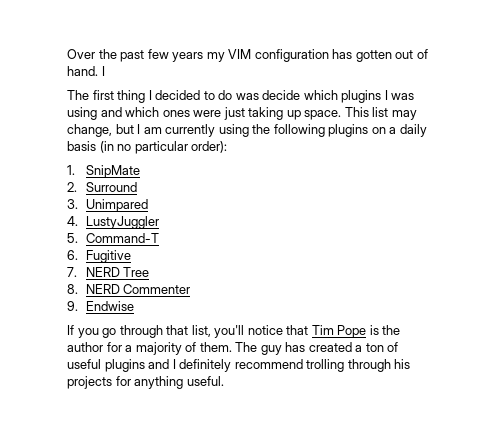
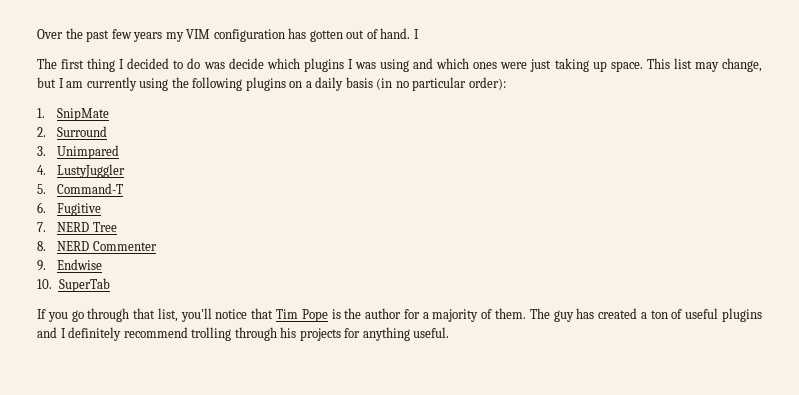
+ 10. SuperTab

